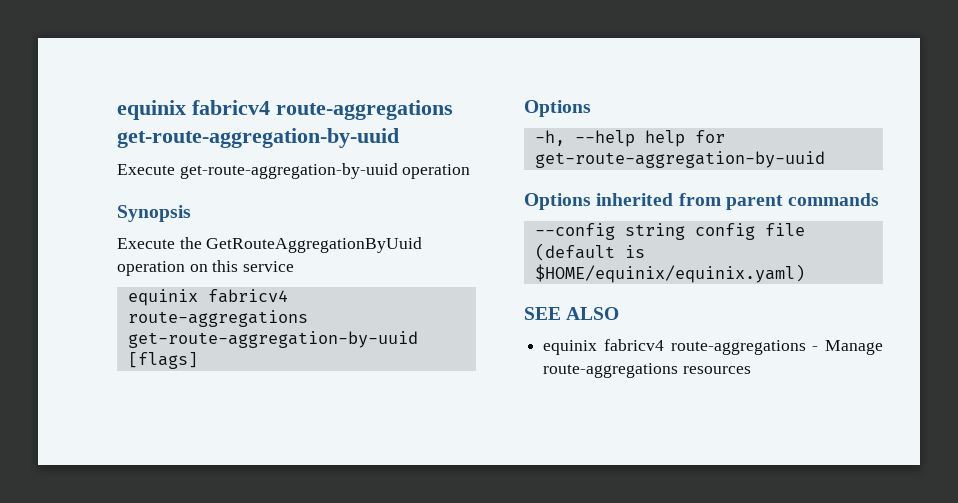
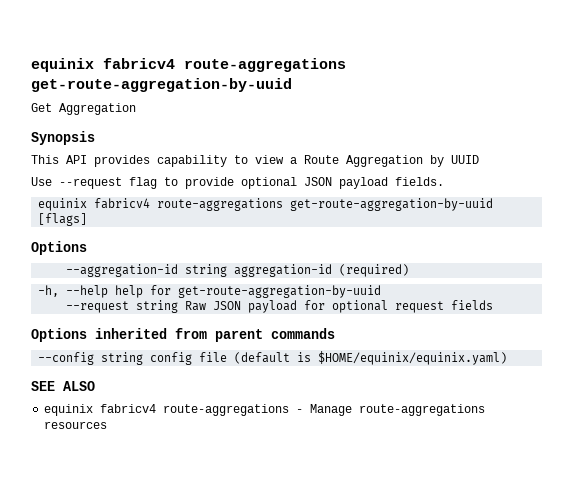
- Execute get-route-aggregation-by-uuid operation
+ Get Aggregation
  Synopsis
- Execute the GetRouteAggregationByUuid operation on this service
+ This API provides capability to view a Route Aggregation by UUID
+ Use --request flag to provide optional JSON payload fields.
+ --aggregation-id string aggregation-id (required)
+ --request string Raw JSON payload for optional request fields

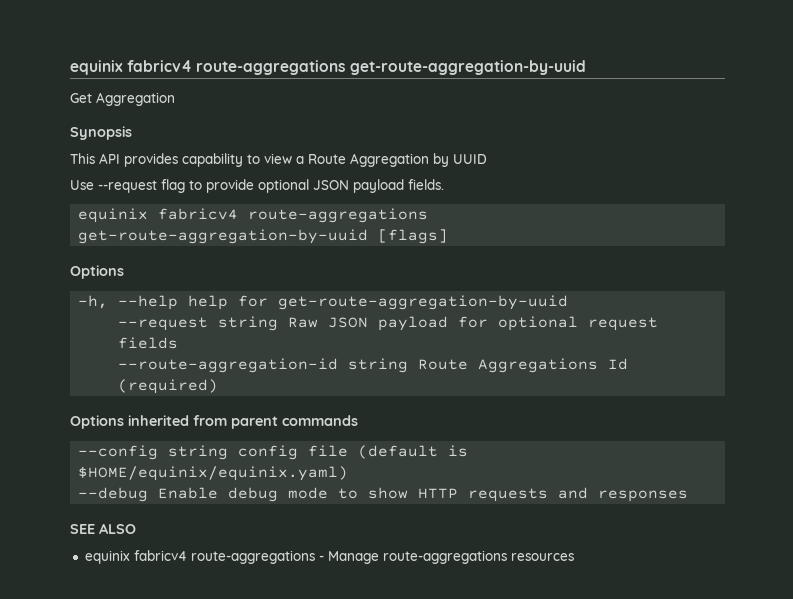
- --aggregation-id string aggregation-id (required)
+ --route-aggregation-id string Route Aggregations Id (required)
+ --debug Enable debug mode to show HTTP requests and responses

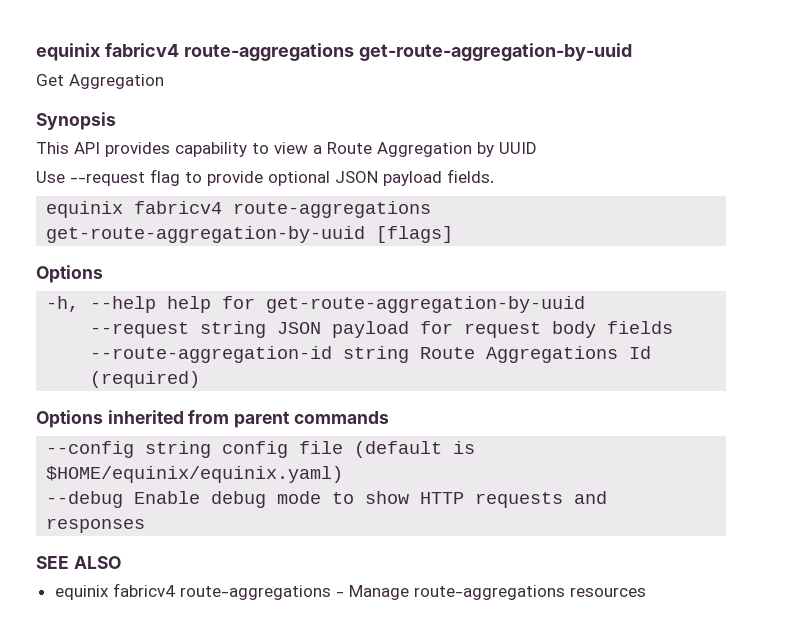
- --request string Raw JSON payload for optional request fields
+ --request string JSON payload for request body fields

